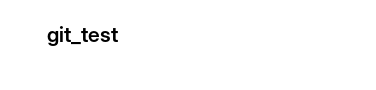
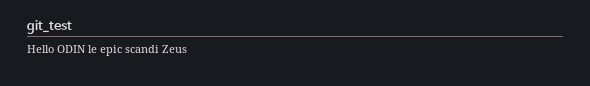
+ Hello ODIN le epic scandi Zeus

